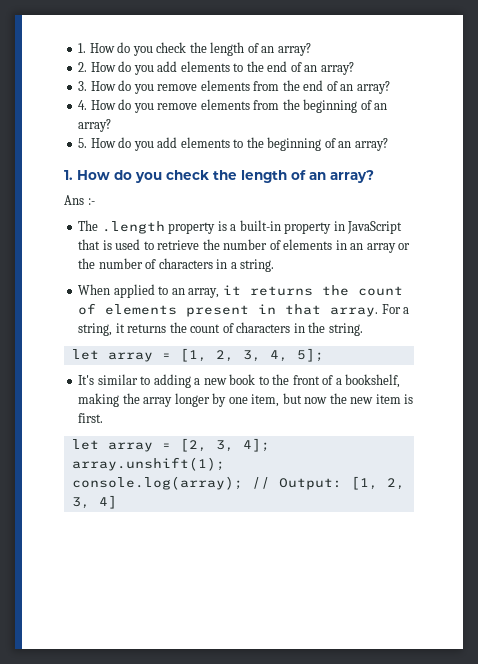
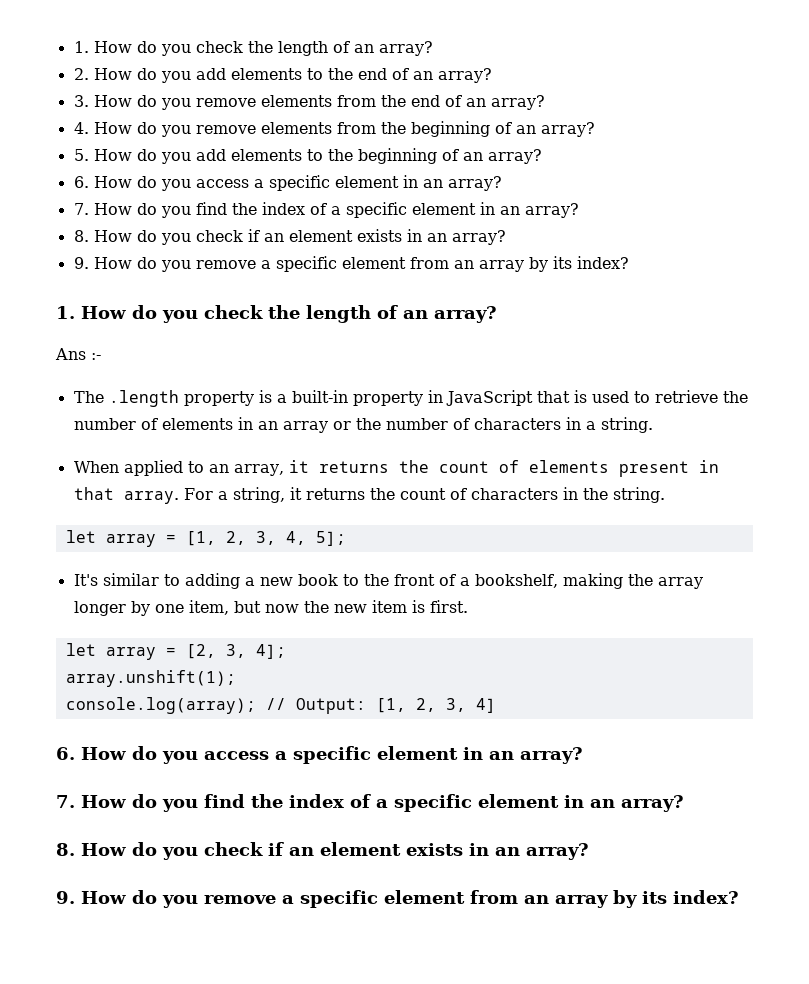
  5. How do you add elements to the beginning of an array?
+ 6. How do you access a specific element in an array?
+ 7. How do you find the index of a specific element in an array?
+ 8. How do you check if an element exists in an array?
+ 9. How do you remove a specific element from an array by its index?
  console.log(array); // Output: [1, 2, 3, 4]
+ 6. How do you access a specific element in an array?
+ 7. How do you find the index of a specific element in an array?
+ 8. How do you check if an element exists in an array?
+ 9. How do you remove a specific element from an array by its index?

